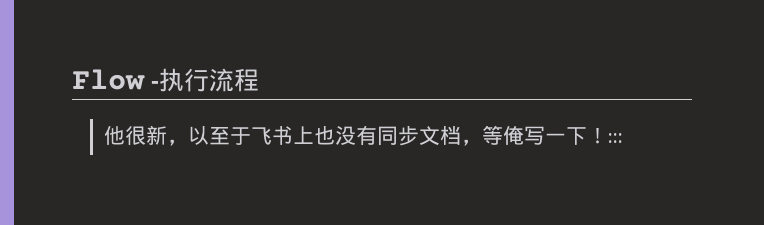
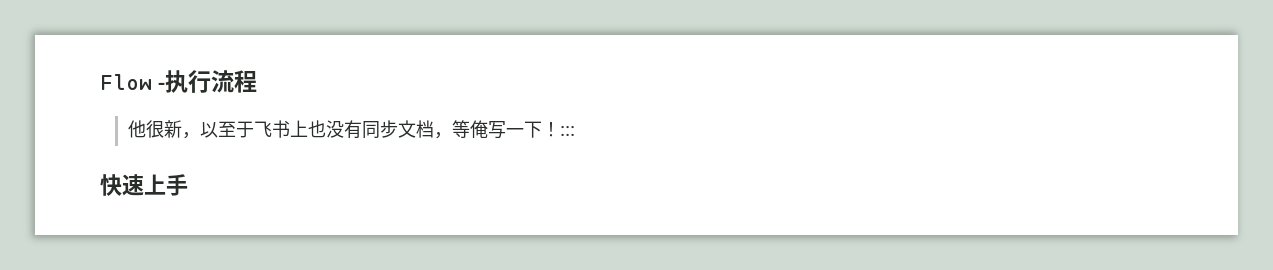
+ 快速上手

